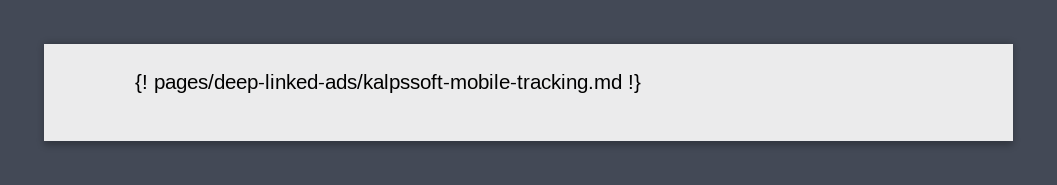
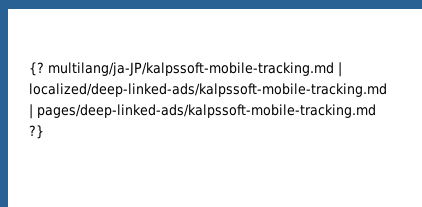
- {! pages/deep-linked-ads/kalpssoft-mobile-tracking.md !}
+ {? multilang/ja-JP/kalpssoft-mobile-tracking.md | localized/deep-linked-ads/kalpssoft-mobile-tracking.md | pages/deep-linked-ads/kalpssoft-mobile-tracking.md ?}

